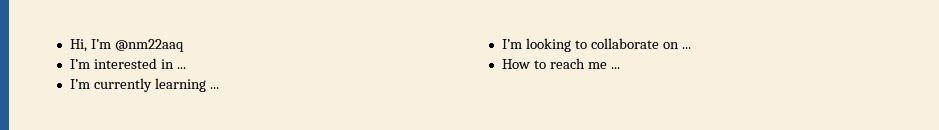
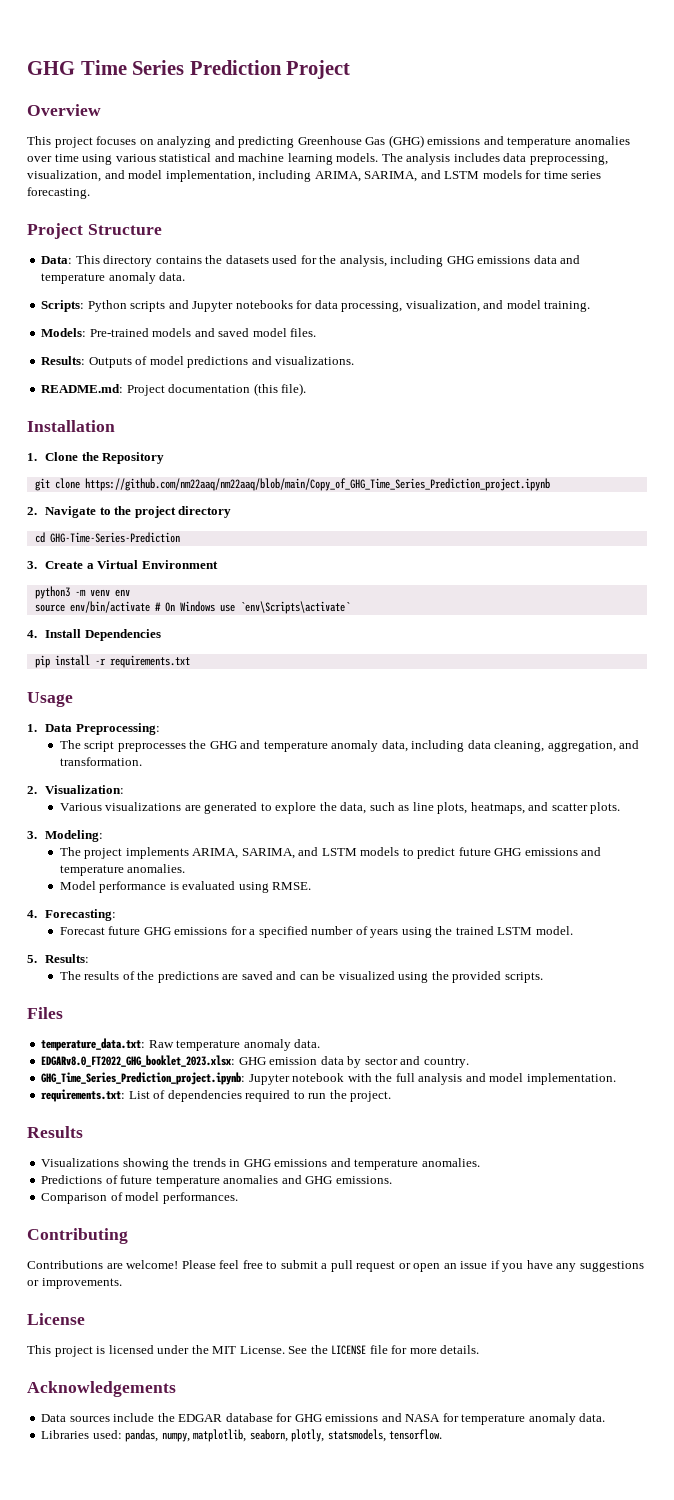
- Hi, I’m @nm22aaq
- I’m interested in ...
- I’m currently learning ...
- I’m looking to collaborate on ...
- How to reach me ...
+ GHG Time Series Prediction Project
+ Overview
+ This project focuses on analyzing and predicting Greenhouse Gas (GHG) emissions and temperature anomalies over time using various statistical and machine learning models. The analysis includes data preprocessing, visualization, and model implementation, including ARIMA, SARIMA, and LSTM models for time series forecasting.
+ Project Structure
+ Data: This directory contains the datasets used for the analysis, including GHG emissions data and temperature anomaly data.
+ Scripts: Python scripts and Jupyter notebooks for data processing, visualization, and model training.
+ Models: Pre-trained models and saved model files.
+ Results: Outputs of model predictions and visualizations.
+ README.md: Project documentation (this file).
+ Installation
+ 1. Clone the Repository
+ git clone https://github.com/nm22aaq/nm22aaq/blob/main/Copy_of_GHG_Time_Series_Prediction_project.ipynb
+ 2. Navigate to the project directory
+ cd GHG-Time-Series-Prediction
+ 3. Create a Virtual Environment
+ python3 -m venv env
+ source env/bin/activate # On Windows use `env\Scripts\activate`
+ 4. Install Dependencies
+ pip install -r requirements.txt
+ Usage
+ 1. Data Preprocessing:
+ The script preprocesses the GHG and temperature anomaly data, including data cleaning, aggregation, and transformation.
+ 2. Visualization:
+ Various visualizations are generated to explore the data, such as line plots, heatmaps, and scatter plots.
+ 3. Modeling:
+ The project implements ARIMA, SARIMA, and LSTM models to predict future GHG emissions and temperature anomalies.
+ Model performance is evaluated using RMSE.
+ 4. Forecasting:
+ Forecast future GHG emissions for a specified number of years using the trained LSTM model.
+ 5. Results:
+ The results of the predictions are saved and can be visualized using the provided scripts.
+ Files
+ temperature_data.txt: Raw temperature anomaly data.
+ EDGARv8.0_FT2022_GHG_booklet_2023.xlsx: GHG emission data by sector and country.
+ GHG_Time_Series_Prediction_project.ipynb: Jupyter notebook with the full analysis and model implementation.
+ requirements.txt: List of dependencies required to run the project.
+ Results
+ Visualizations showing the trends in GHG emissions and temperature anomalies.
+ Predictions of future temperature anomalies and GHG emissions.
+ Comparison of model performances.
+ Contributing
+ Contributions are welcome! Please feel free to submit a pull request or open an issue if you have any suggestions or improvements.
+ License
+ This project is licensed under the MIT License. See the LICENSE file for more details.
+ Acknowledgements
+ Data sources include the EDGAR database for GHG emissions and NASA for temperature anomaly data.
+ Libraries used: pandas, numpy, matplotlib, seaborn, plotly, statsmodels, tensorflow.

